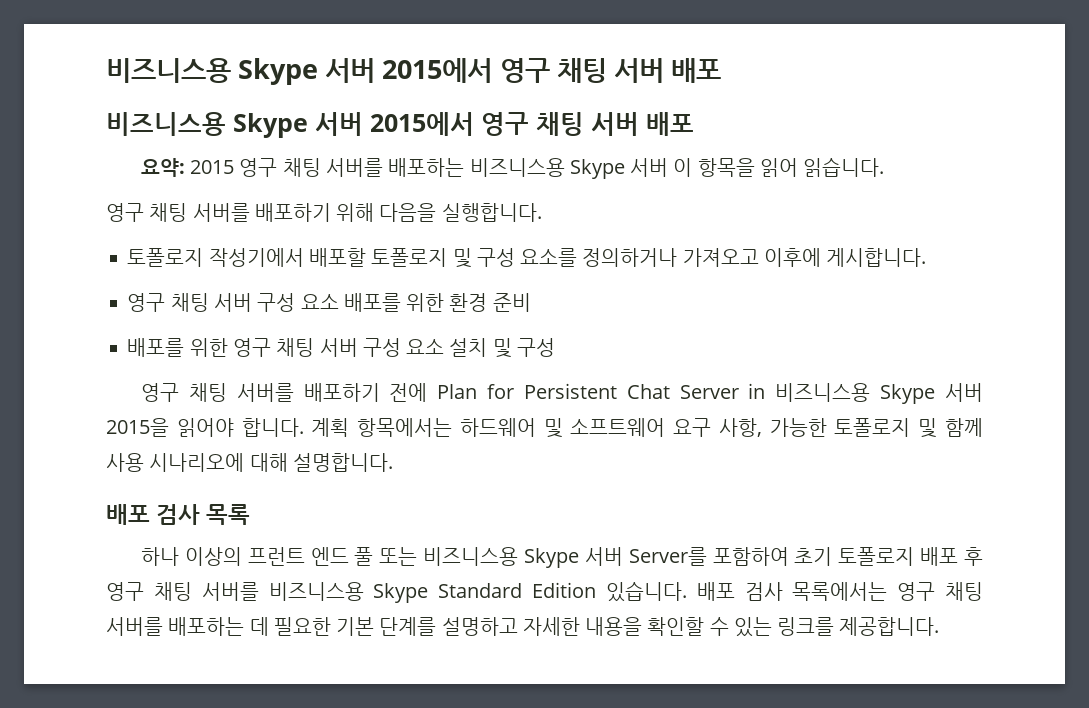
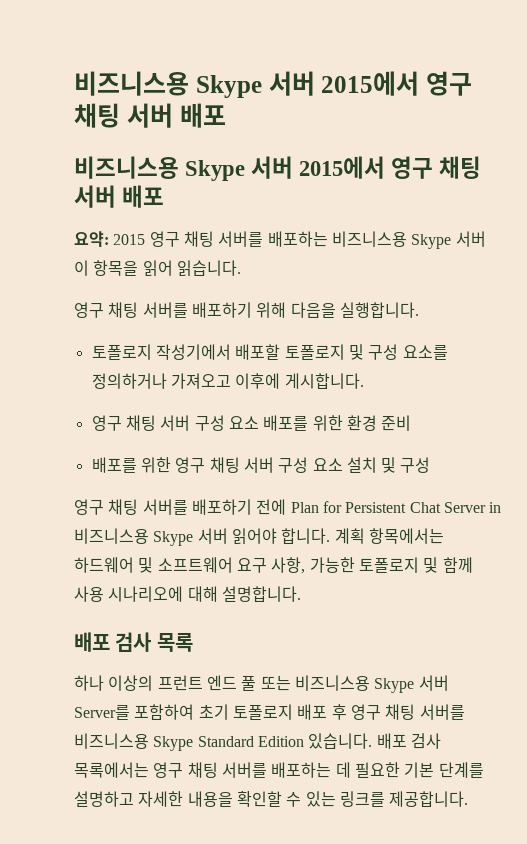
- 영구 채팅 서버를 배포하기 전에 Plan for Persistent Chat Server in 비즈니스용 Skype 서버 2015을 읽어야 합니다.
+ 영구 채팅 서버를 배포하기 전에 Plan for Persistent Chat Server in 비즈니스용 Skype 서버 읽어야 합니다.

